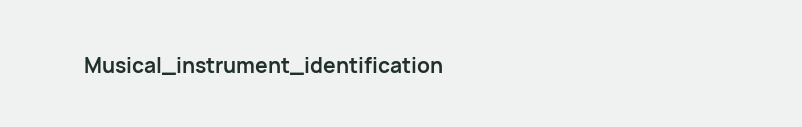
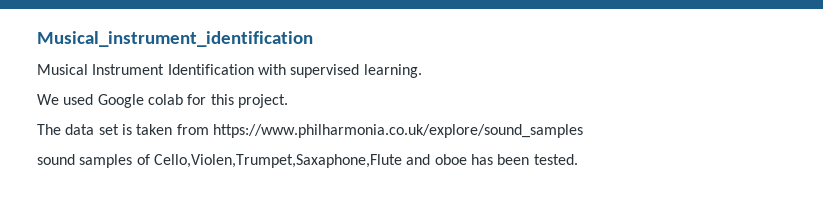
+ Musical Instrument Identification with supervised learning.
+ We used Google colab for this project.
+ The data set is taken from https://www.philharmonia.co.uk/explore/sound_samples
+ sound samples of Cello,Violen,Trumpet,Saxaphone,Flute and oboe has been tested.

